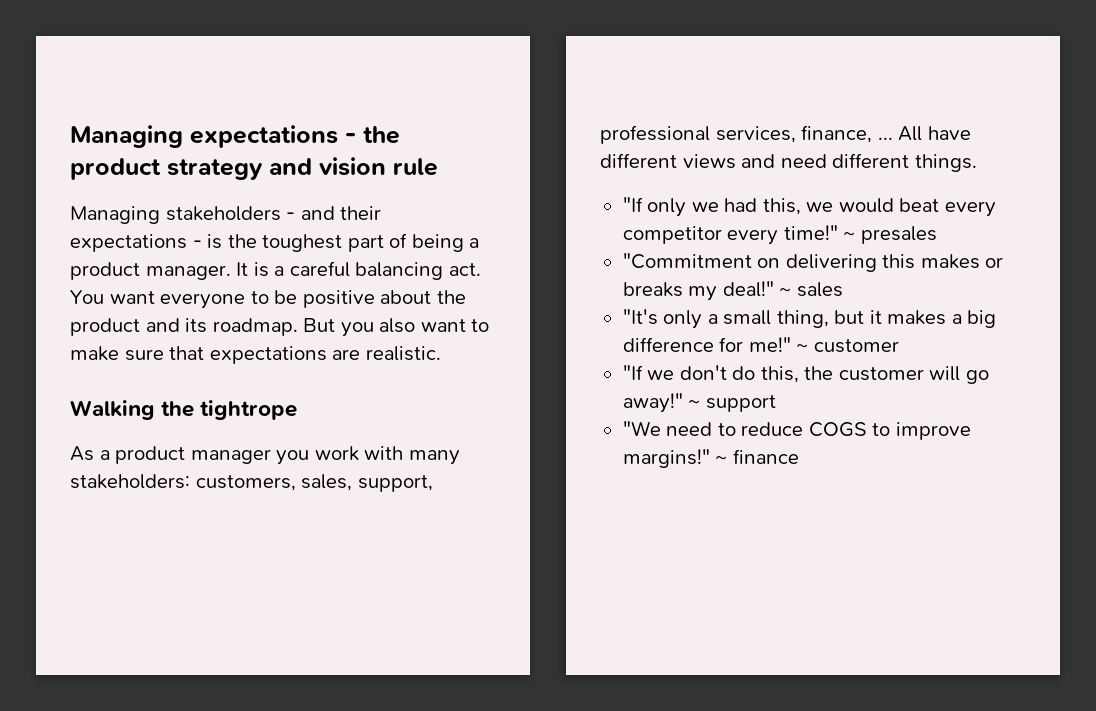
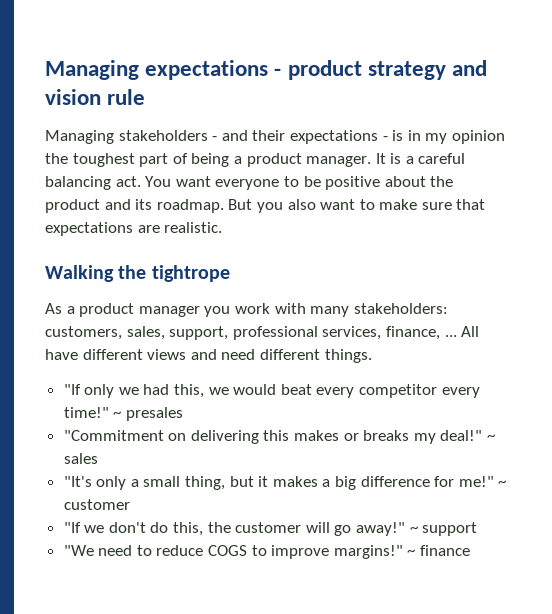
- Managing expectations - the product strategy and vision rule
+ Managing expectations - product strategy and vision rule
- Managing stakeholders - and their expectations - is the toughest part of being a product manager.
+ Managing stakeholders - and their expectations - is in my opinion the toughest part of being a product manager.

